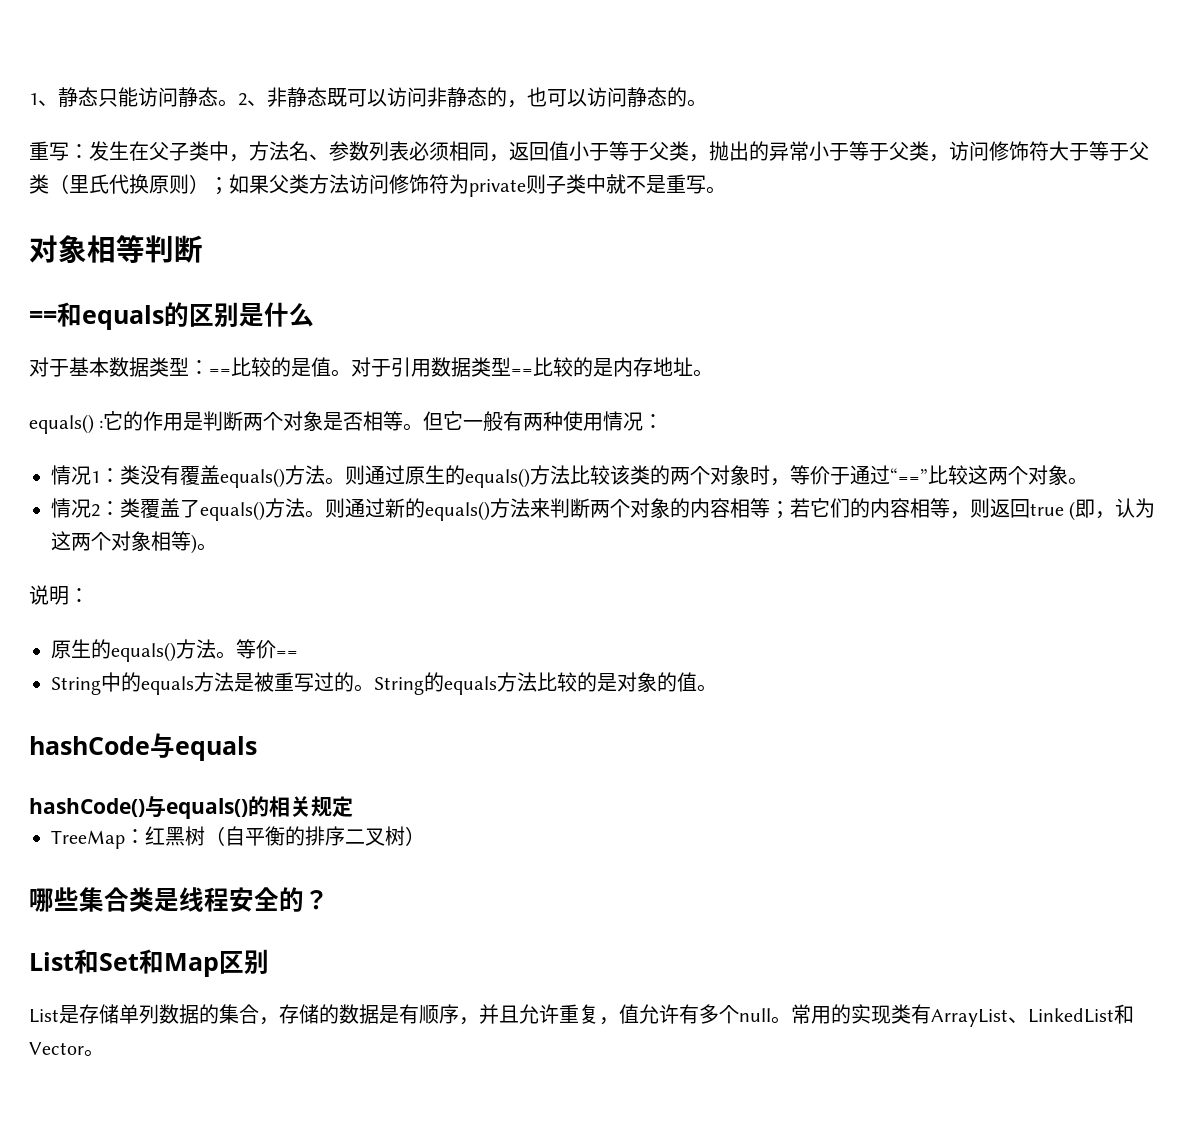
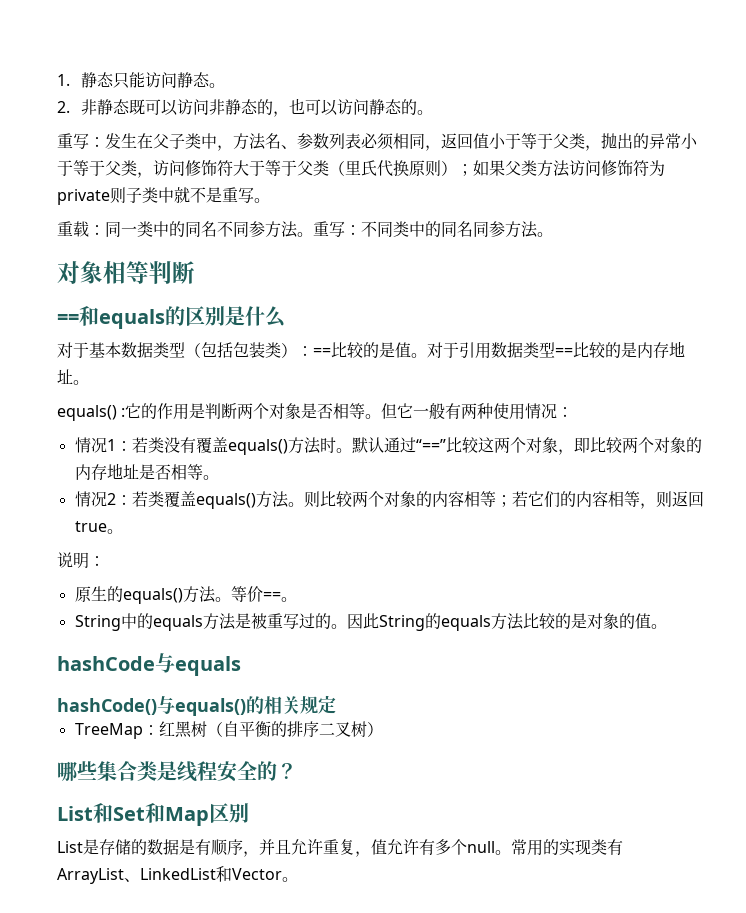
- 1、静态只能访问静态。2、非静态既可以访问非静态的，也可以访问静态的。
+ 1.静态只能访问静态。
+ 2.非静态既可以访问非静态的，也可以访问静态的。
+ 重载：同一类中的同名不同参方法。重写：不同类中的同名同参方法。
- 对于基本数据类型：==比较的是值。
+ 对于基本数据类型（包括包装类）：==比较的是值。
- 情况1：类没有覆盖equals()方法。则通过原生的equals()方法比较该类的两个对象时，等价于通过“==”比较这两个对象。
+ 情况1：若类没有覆盖equals()方法时。默认通过“==”比较这两个对象，即比较两个对象的内存地址是否相等。
- 情况2：类覆盖了equals()方法。则通过新的equals()方法来判断两个对象的内容相等；若它们的内容相等，则返回true (即，认为这两个对象相等)。
+ 情况2：若类覆盖equals()方法。则比较两个对象的内容相等；若它们的内容相等，则返回true。
- 等价==
+ 等价==。
- String的equals方法比较的是对象的值。
+ 因此String的equals方法比较的是对象的值。
- List是存储单列数据的集合，存储的数据是有顺序，并且允许重复，值允许有多个null。
+ List是存储的数据是有顺序，并且允许重复，值允许有多个null。

